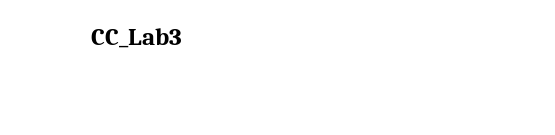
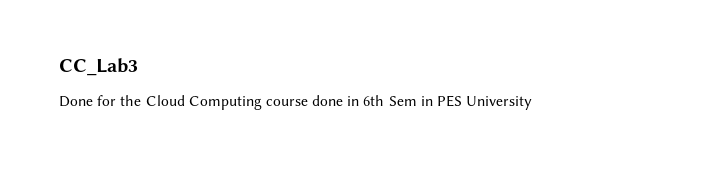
+ Done for the Cloud Computing course done in 6th Sem in PES University

